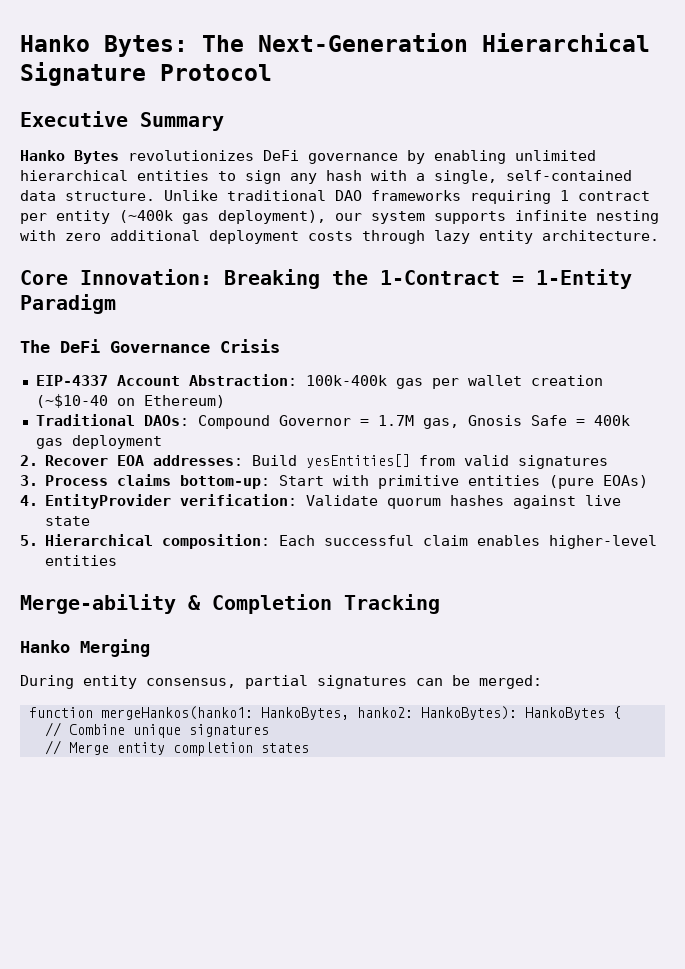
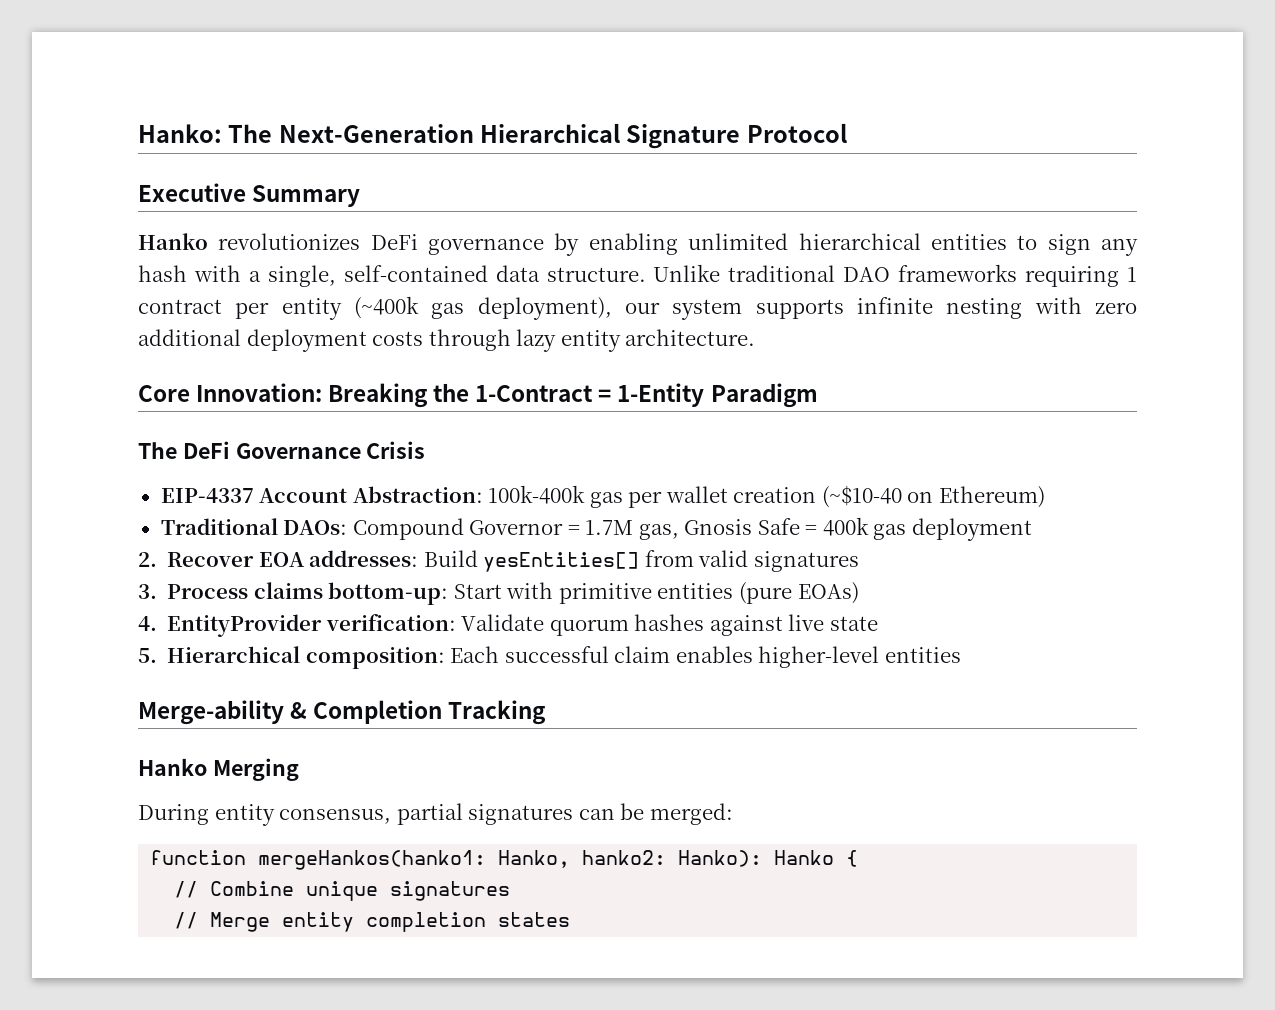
- Hanko Bytes: The Next-Generation Hierarchical Signature Protocol
+ Hanko: The Next-Generation Hierarchical Signature Protocol
- Hanko Bytes revolutionizes DeFi governance by enabling unlimited hierarchical entities to sign any hash with a single, self-contained data structure.
+ Hanko revolutionizes DeFi governance by enabling unlimited hierarchical entities to sign any hash with a single, self-contained data structure.
- function mergeHankos(hanko1: HankoBytes, hanko2: HankoBytes): HankoBytes {
+ function mergeHankos(hanko1: Hanko, hanko2: Hanko): Hanko {

